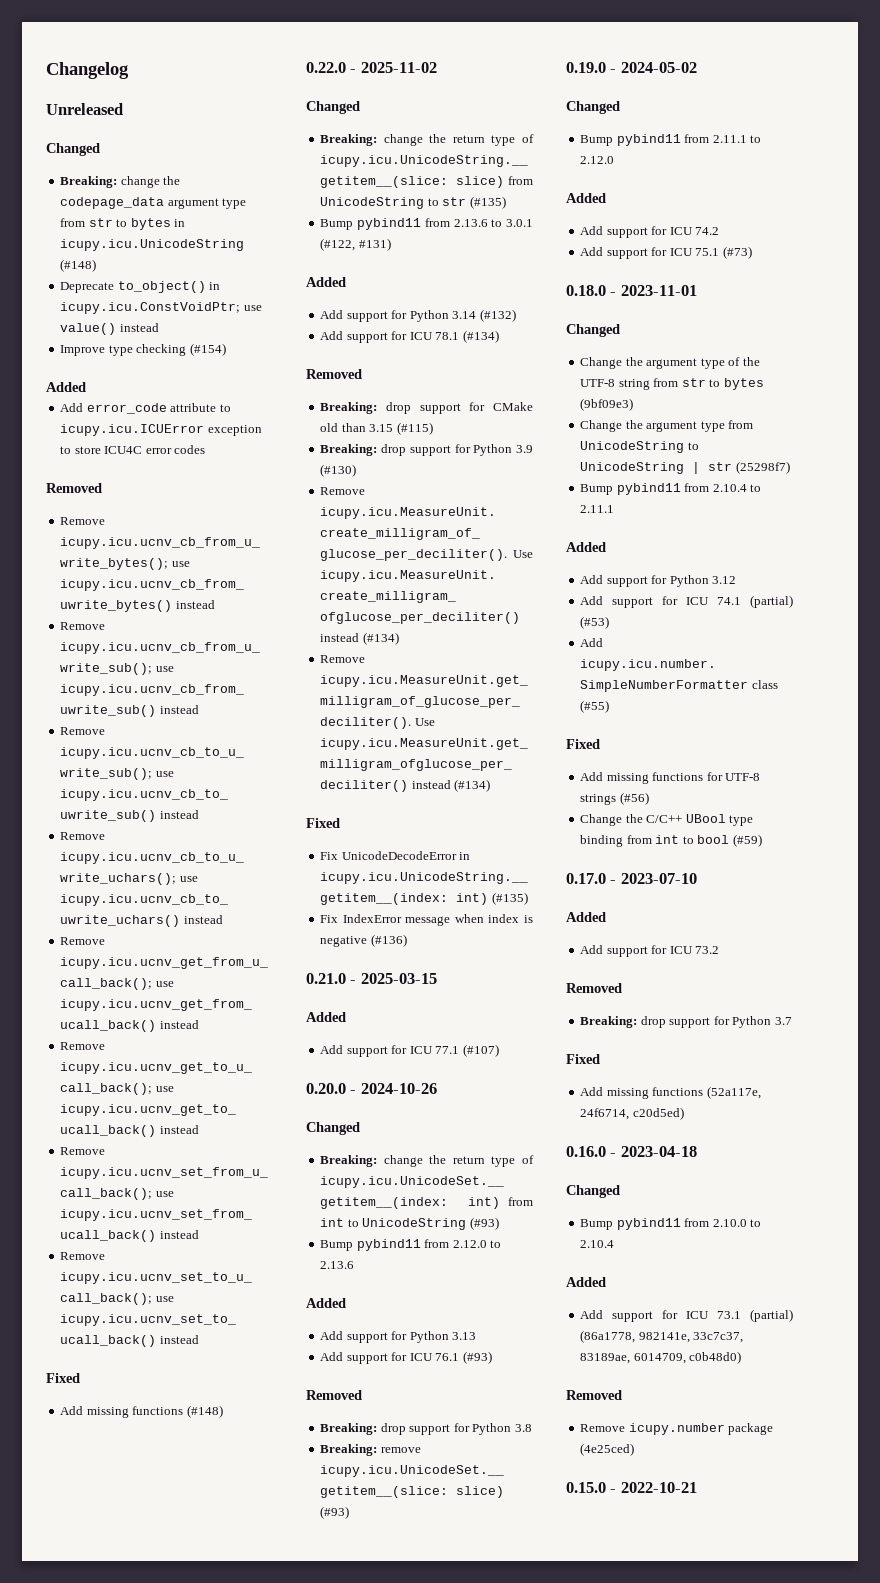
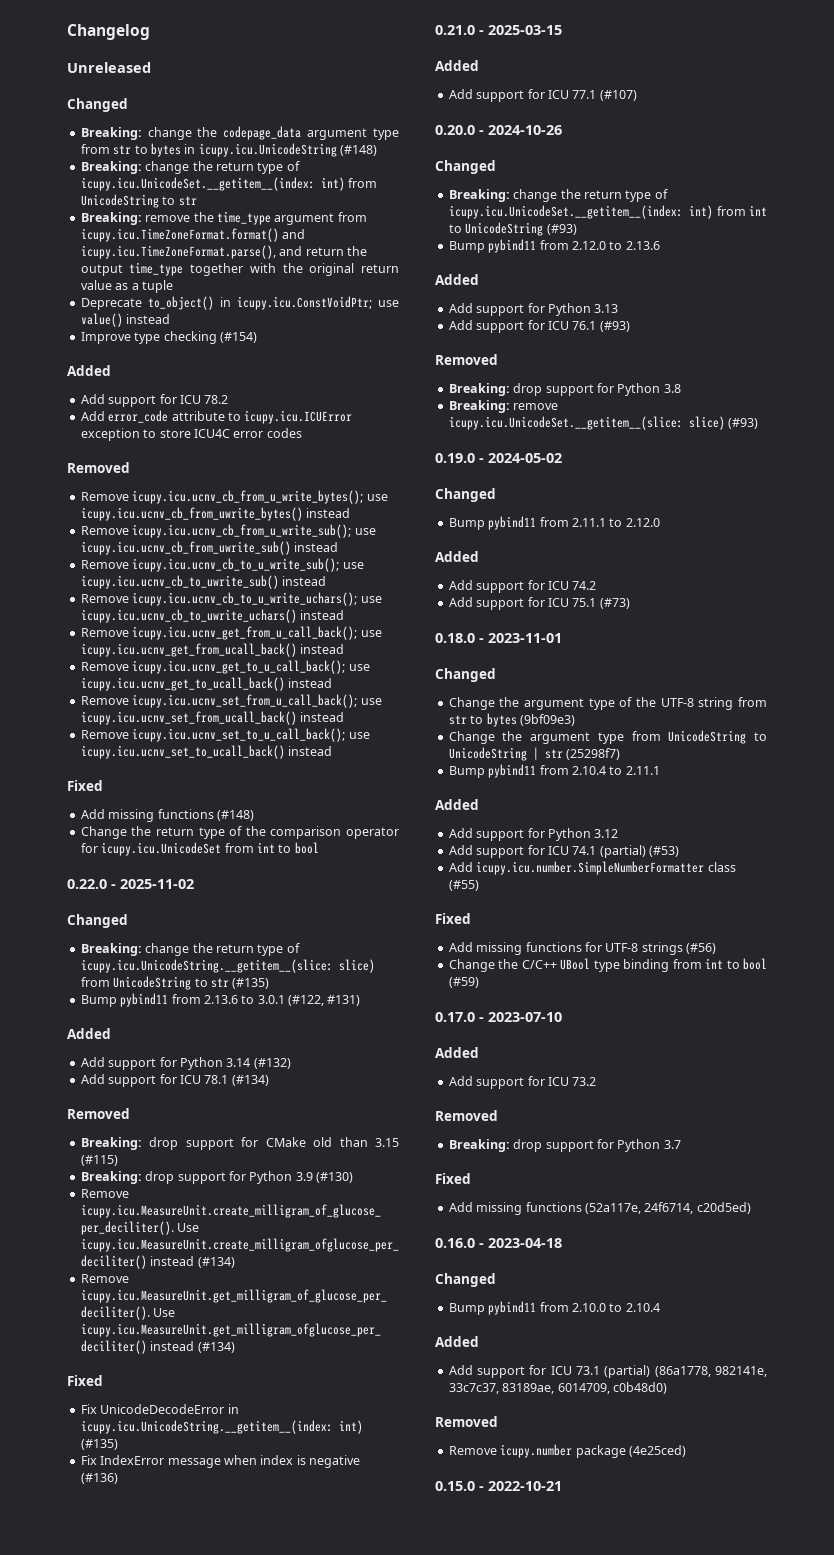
+ Breaking: change the return type of icupy.icu.UnicodeSet.__getitem__(index: int) from UnicodeString to str
+ Breaking: remove the time_type argument from icupy.icu.TimeZoneFormat.format() and icupy.icu.TimeZoneFormat.parse(), and return the output time_type together with the original return value as a tuple
+ Add support for ICU 78.2
+ Change the return type of the comparison operator for icupy.icu.UnicodeSet from int to bool

